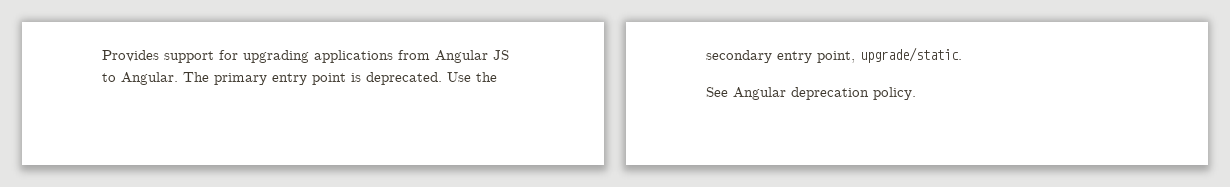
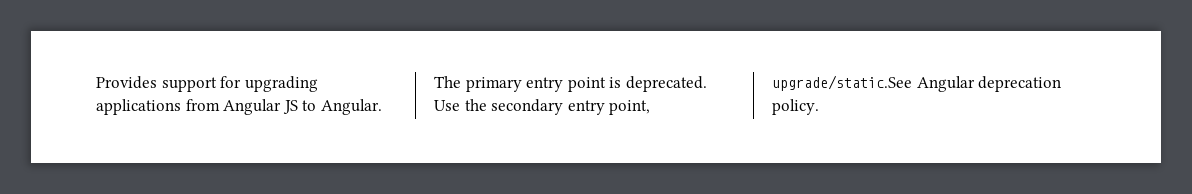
- Use the secondary entry point, upgrade/static.
- See Angular deprecation policy.
+ Use the secondary entry point, upgrade/static.See Angular deprecation policy.

